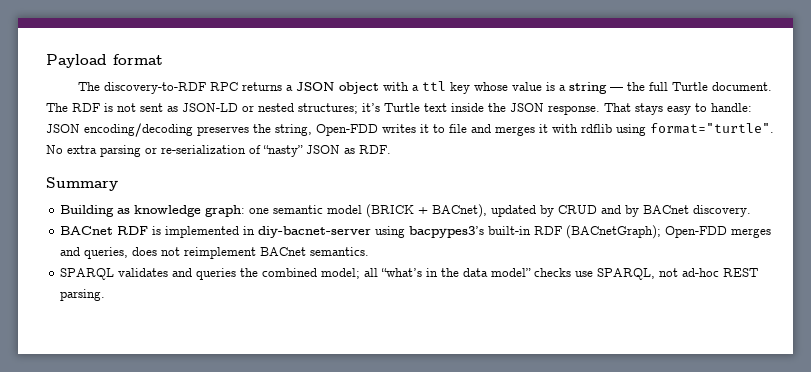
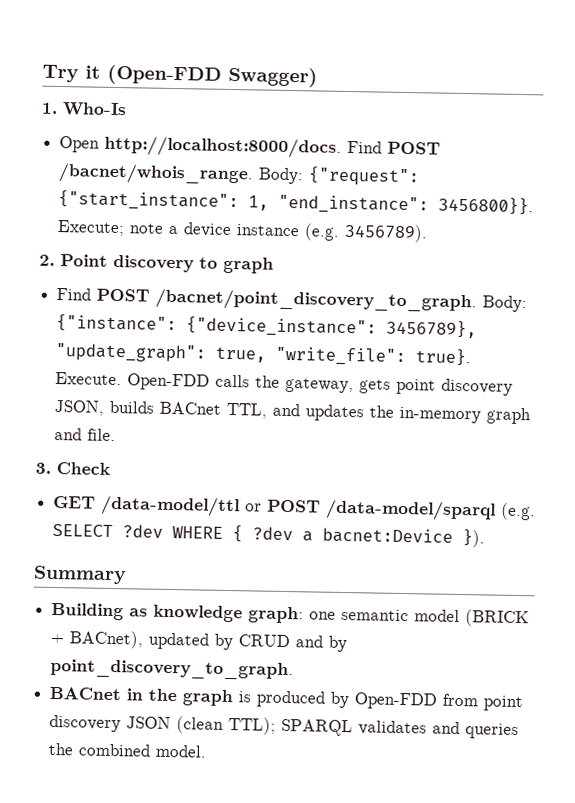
- Payload format
- The discovery-to-RDF RPC returns a JSON object with a ttl key whose value is a string — the full Turtle document. The RDF is not sent as JSON-LD or nested structures; it’s Turtle text inside the JSON response. That stays easy to handle: JSON encoding/decoding preserves the string, Open-FDD writes it to file and merges it with rdflib using format="turtle". No extra parsing or re-serialization of “nasty” JSON as RDF.
+ Try it (Open-FDD Swagger)
+ 1. Who-Is
+ Open http://localhost:8000/docs. Find POST /bacnet/whois_range. Body: {"request": {"start_instance": 1, "end_instance": 3456800}}. Execute; note a device instance (e.g. 3456789).
+ 2. Point discovery to graph
+ Find POST /bacnet/point_discovery_to_graph. Body: {"instance": {"device_instance": 3456789}, "update_graph": true, "write_file": true}. Execute. Open-FDD calls the gateway, gets point discovery JSON, builds BACnet TTL, and updates the in-memory graph and file.
+ 3. Check
+ GET /data-model/ttl or POST /data-model/sparql (e.g. SELECT ?dev WHERE { ?dev a bacnet:Device }).
- Building as knowledge graph: one semantic model (BRICK + BACnet), updated by CRUD and by BACnet discovery.
- BACnet RDF is implemented in diy-bacnet-server using bacpypes3’s built-in RDF (BACnetGraph); Open-FDD merges and queries, does not reimplement BACnet semantics.
- SPARQL validates and queries the combined model; all “what’s in the data model” checks use SPARQL, not ad-hoc REST parsing.
+ Building as knowledge graph: one semantic model (BRICK + BACnet), updated by CRUD and by point_discovery_to_graph.
+ BACnet in the graph is produced by Open-FDD from point discovery JSON (clean TTL); SPARQL validates and queries the combined model.

